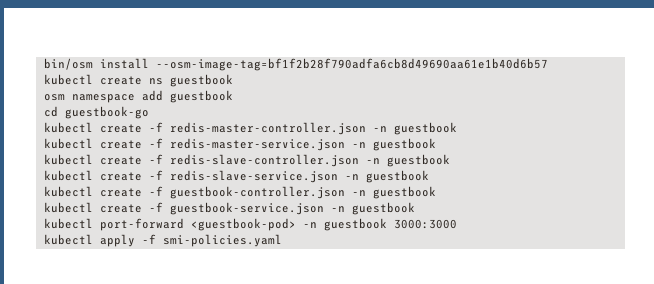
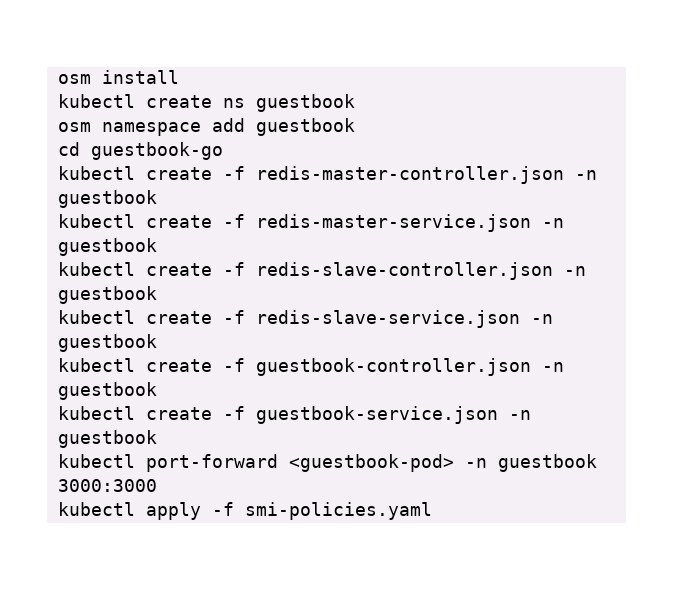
- bin/osm install --osm-image-tag=bf1f2b28f790adfa6cb8d49690aa61e1b40d6b57
+ osm install

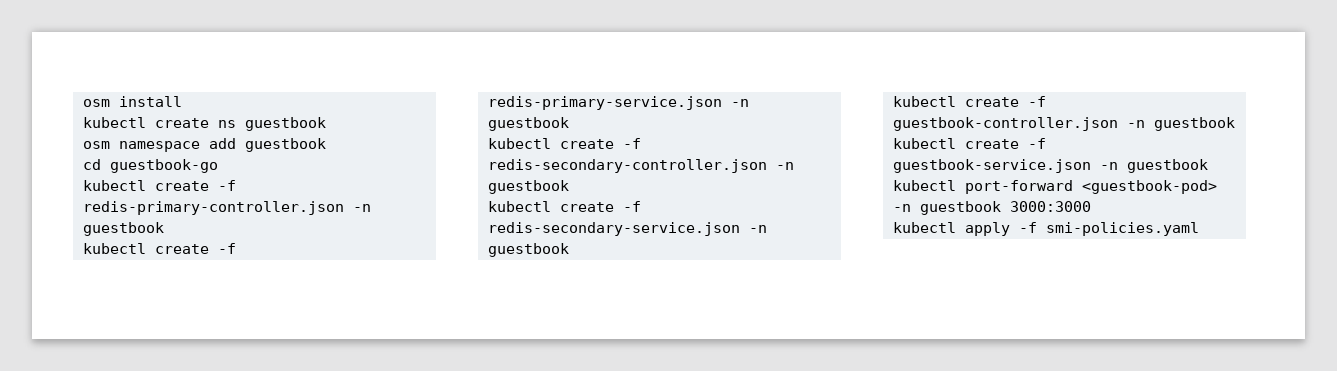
- kubectl create -f redis-master-controller.json -n guestbook
- kubectl create -f redis-master-service.json -n guestbook
- kubectl create -f redis-slave-controller.json -n guestbook
- kubectl create -f redis-slave-service.json -n guestbook
+ kubectl create -f redis-primary-controller.json -n guestbook
+ kubectl create -f redis-primary-service.json -n guestbook
+ kubectl create -f redis-secondary-controller.json -n guestbook
+ kubectl create -f redis-secondary-service.json -n guestbook

